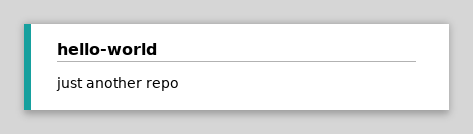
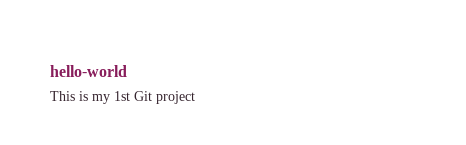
- just another repo
+ This is my 1st Git project

